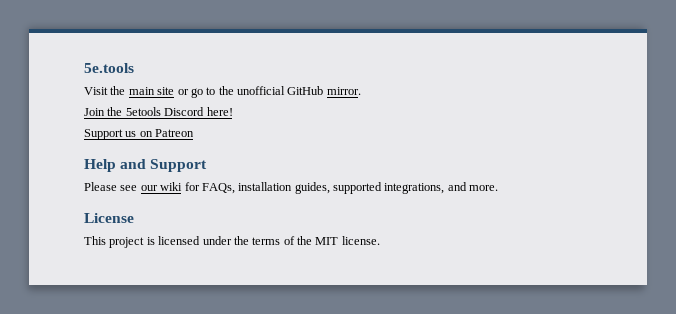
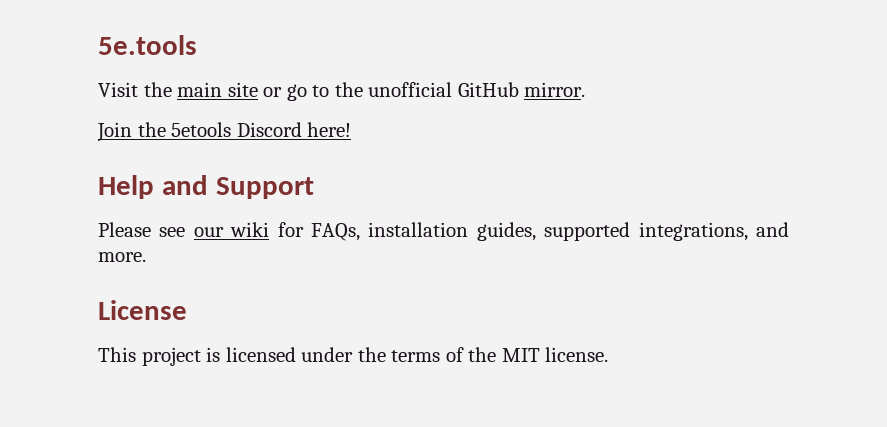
- Support us on Patreon

